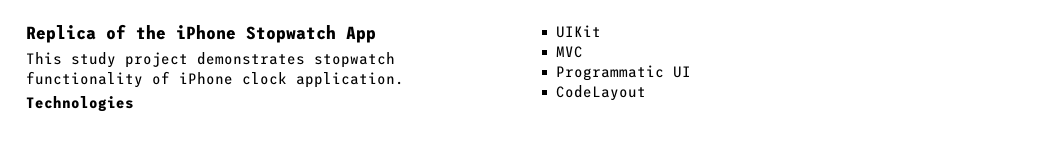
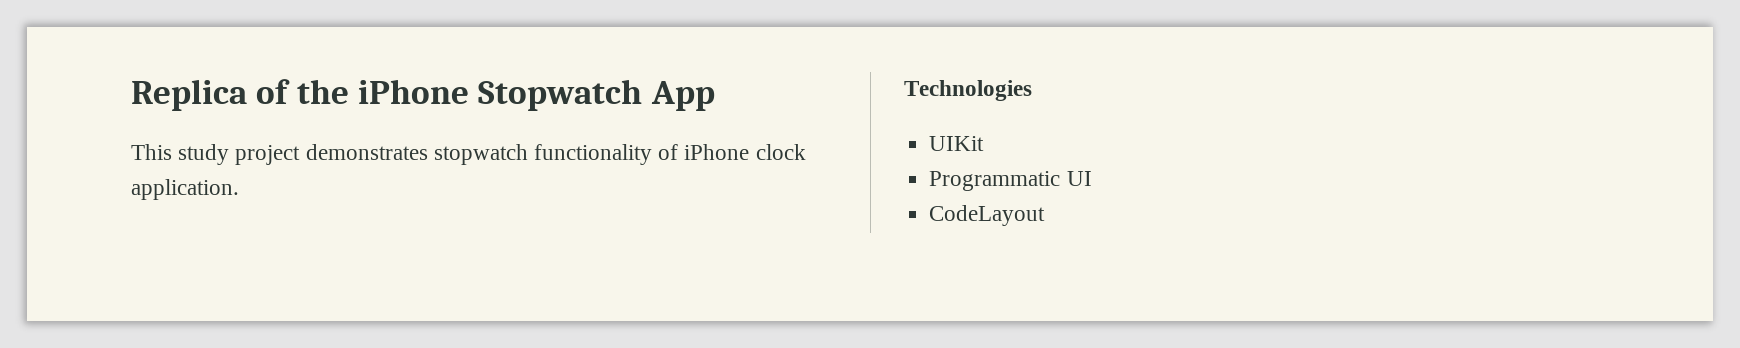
- MVC

